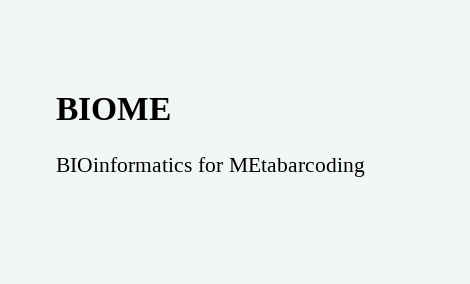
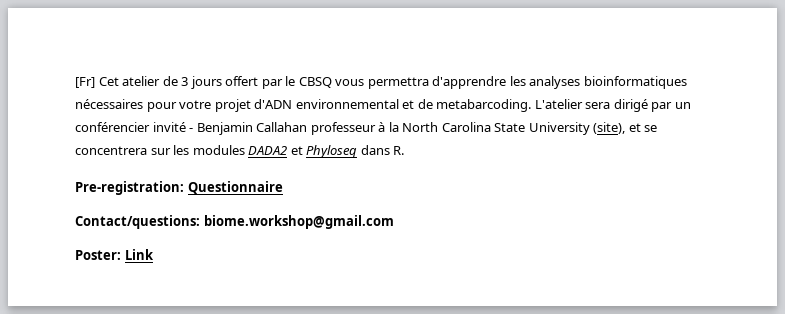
- BIOME
- BIOinformatics for MEtabarcoding
+ [Fr] Cet atelier de 3 jours offert par le CBSQ vous permettra d'apprendre les analyses bioinformatiques nécessaires pour votre projet d'ADN environnemental et de metabarcoding. L'atelier sera dirigé par un conférencier invité - Benjamin Callahan professeur à la North Carolina State University (site), et se concentrera sur les modules DADA2 et Phyloseq dans R.
+ Pre-registration: Questionnaire
+ Contact/questions: biome.workshop@gmail.com
+ Poster: Link

